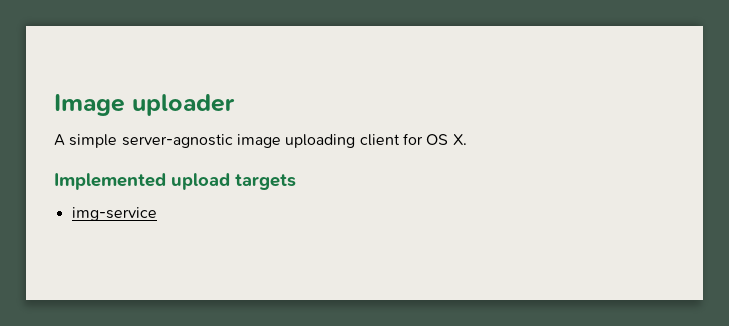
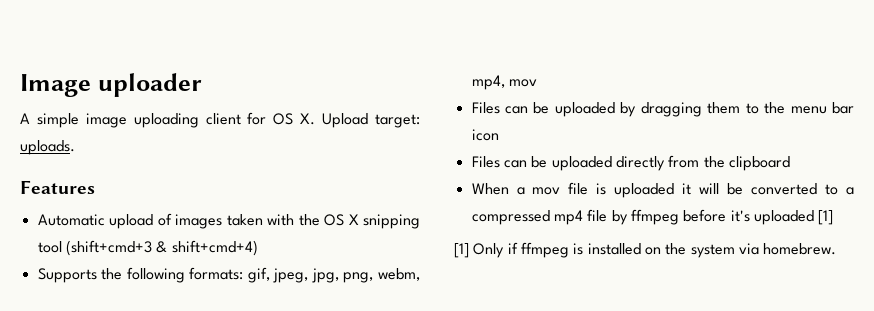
- A simple server-agnostic image uploading client for OS X.
- Implemented upload targets
- img-service
+ A simple image uploading client for OS X. Upload target: uploads.
+ Features
+ Automatic upload of images taken with the OS X snipping tool (shift+cmd+3 & shift+cmd+4)
+ Supports the following formats: gif, jpeg, jpg, png, webm, mp4, mov
+ Files can be uploaded by dragging them to the menu bar icon
+ Files can be uploaded directly from the clipboard
+ When a mov file is uploaded it will be converted to a compressed mp4 file by ffmpeg before it's uploaded [1]
+ [1] Only if ffmpeg is installed on the system via homebrew.

